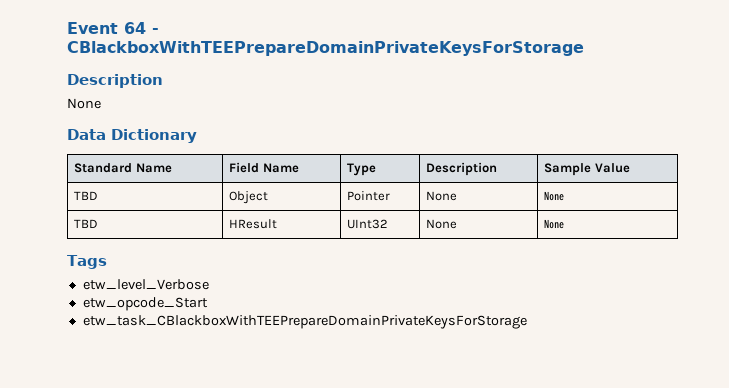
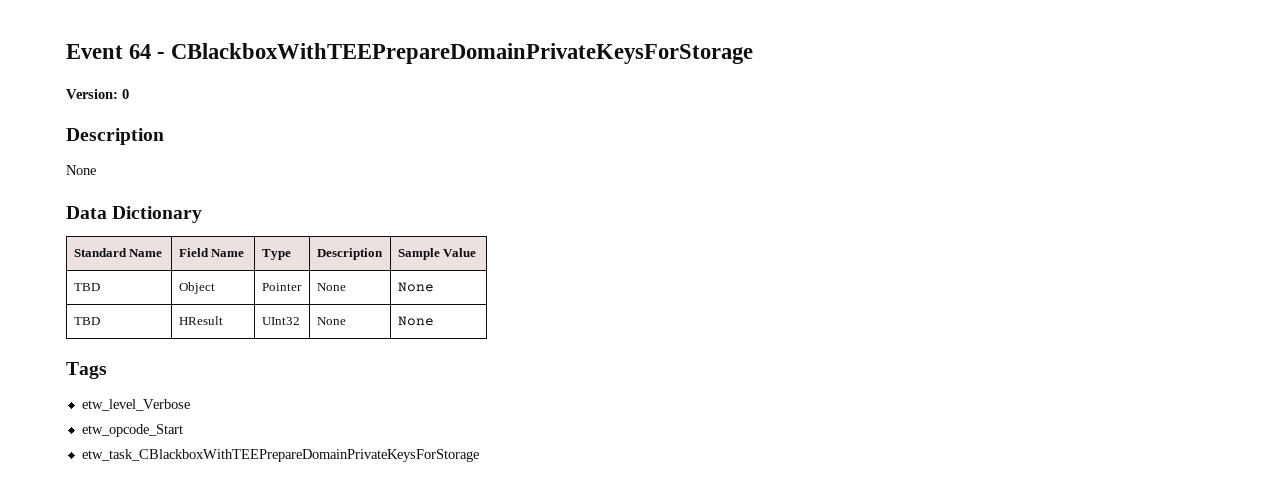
+ Version: 0

